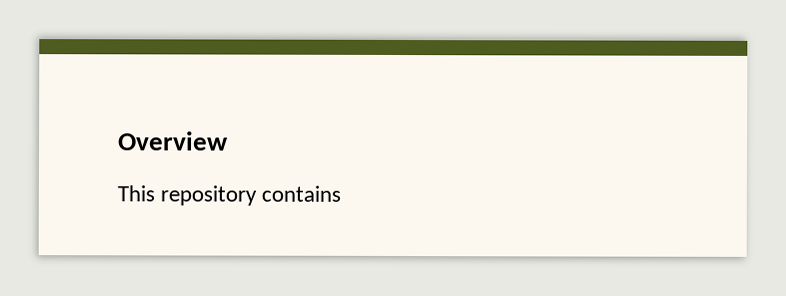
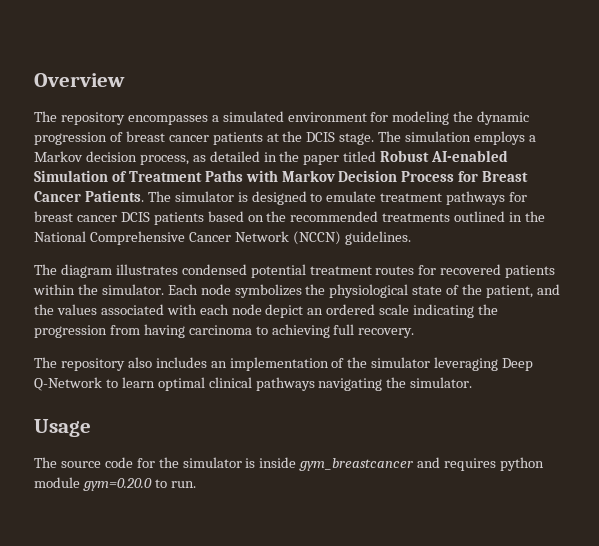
- This repository contains
+ The repository encompasses a simulated environment for modeling the dynamic progression of breast cancer patients at the DCIS stage. The simulation employs a Markov decision process, as detailed in the paper titled Robust AI-enabled Simulation of Treatment Paths with Markov Decision Process for Breast Cancer Patients. The simulator is designed to emulate treatment pathways for breast cancer DCIS patients based on the recommended treatments outlined in the National Comprehensive Cancer Network (NCCN) guidelines.
+ The diagram illustrates condensed potential treatment routes for recovered patients within the simulator. Each node symbolizes the physiological state of the patient, and the values associated with each node depict an ordered scale indicating the progression from having carcinoma to achieving full recovery.
+ The repository also includes an implementation of the simulator leveraging Deep Q-Network to learn optimal clinical pathways navigating the simulator.
+ Usage
+ The source code for the simulator is inside gym_breastcancer and requires python module gym=0.20.0 to run.

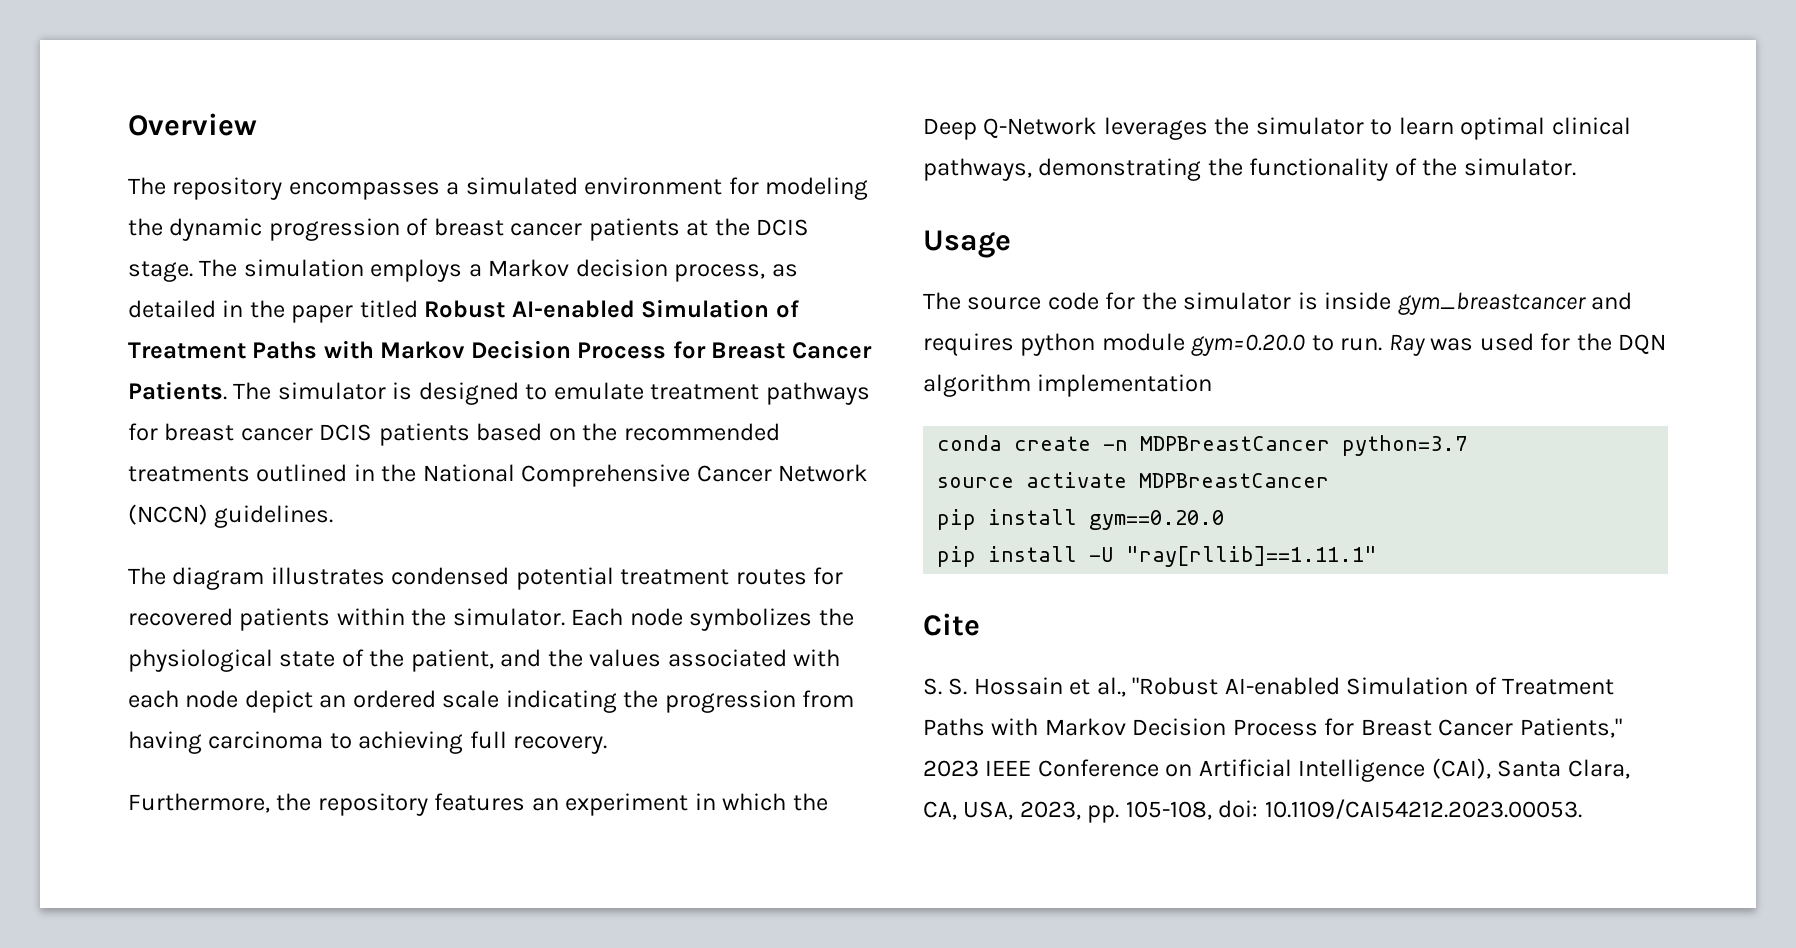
- The repository also includes an implementation of the simulator leveraging Deep Q-Network to learn optimal clinical pathways navigating the simulator.
+ Furthermore, the repository features an experiment in which the Deep Q-Network leverages the simulator to learn optimal clinical pathways, demonstrating the functionality of the simulator.
+ Ray was used for the DQN algorithm implementation
+ conda create -n MDPBreastCancer python=3.7
+ source activate MDPBreastCancer
+ pip install gym==0.20.0
+ pip install -U "ray[rllib]==1.11.1"
+ Cite
+ S. S. Hossain et al., "Robust AI-enabled Simulation of Treatment Paths with Markov Decision Process for Breast Cancer Patients," 2023 IEEE Conference on Artificial Intelligence (CAI), Santa Clara, CA, USA, 2023, pp. 105-108, doi: 10.1109/CAI54212.2023.00053.

